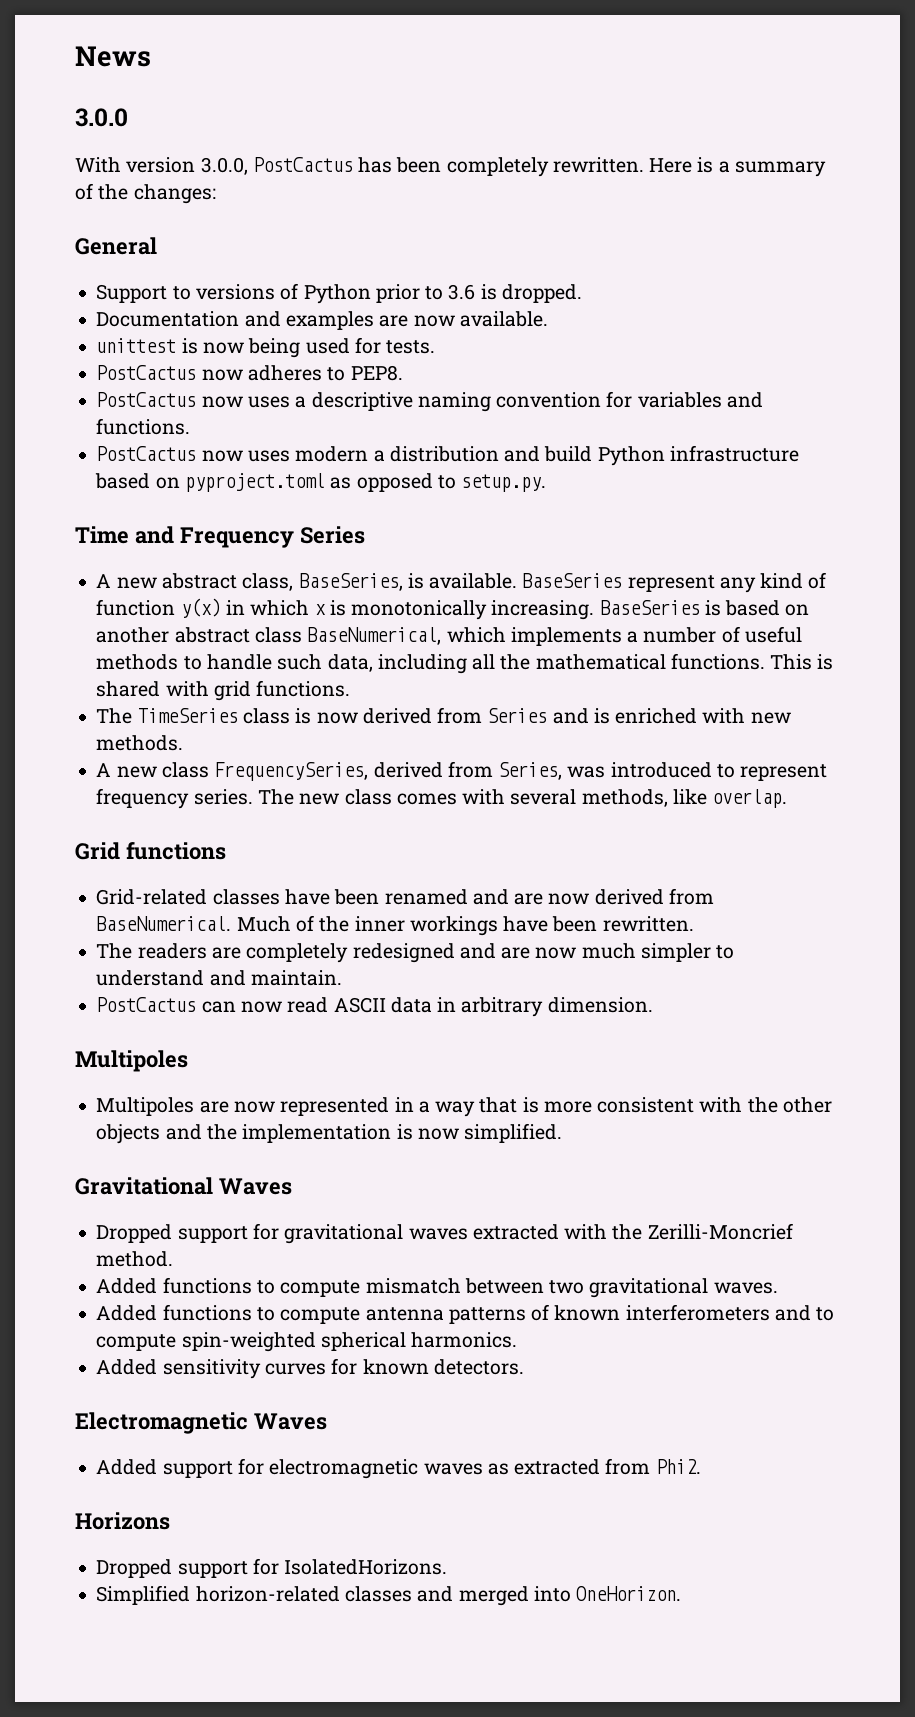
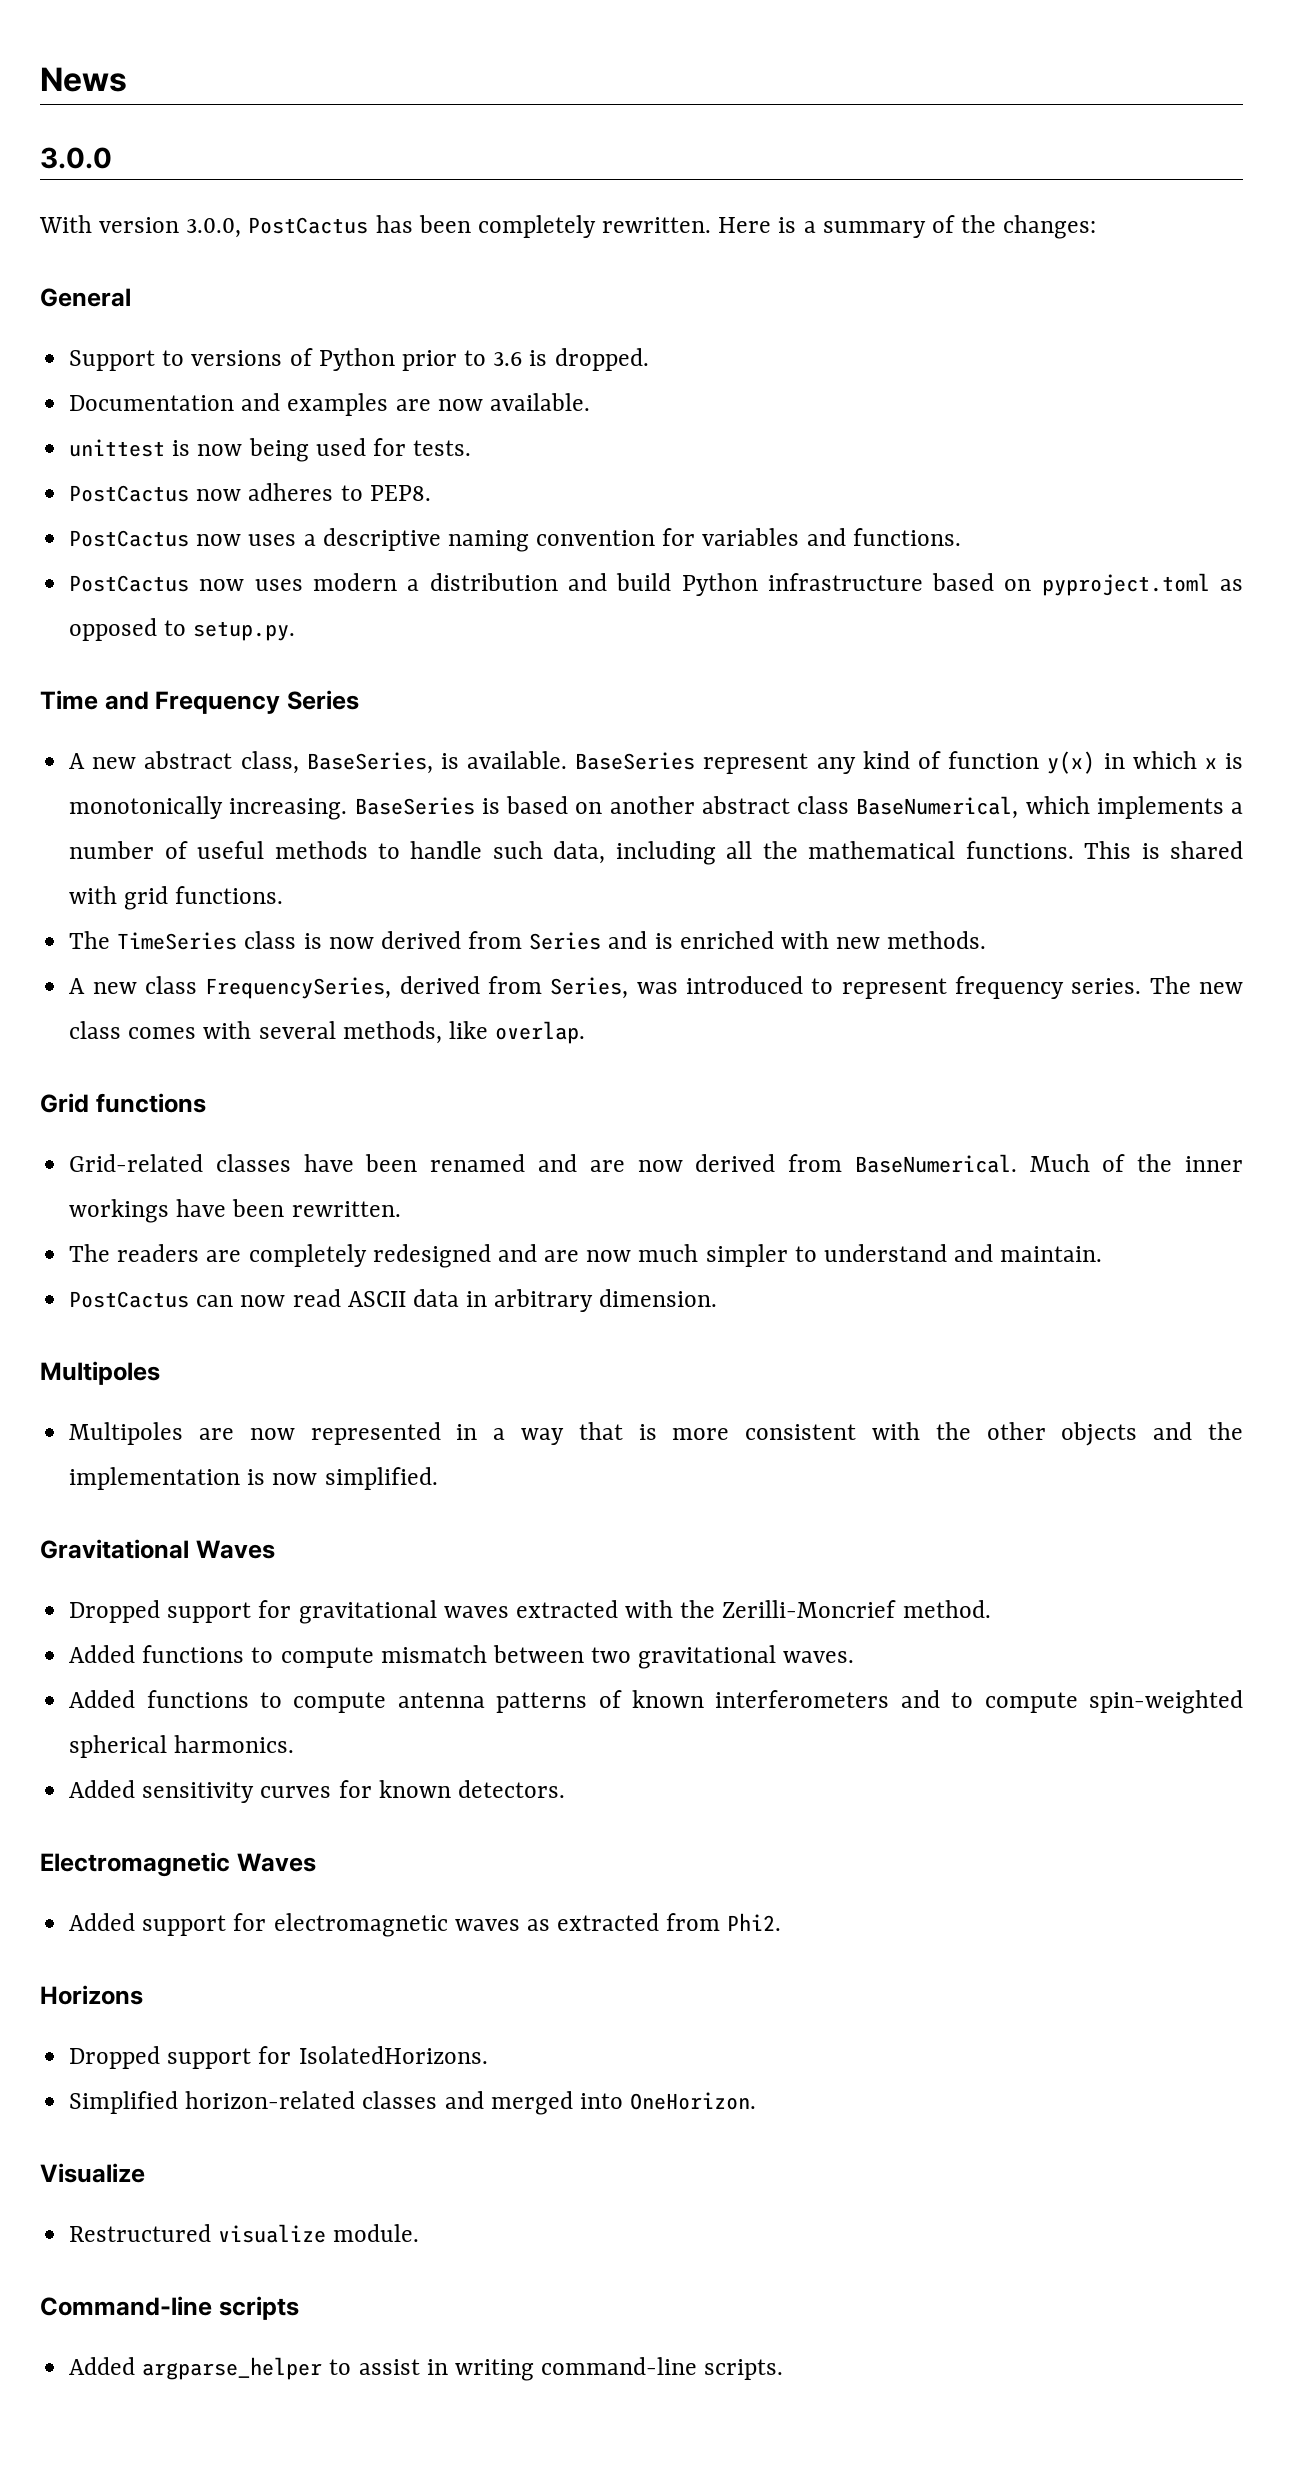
+ Visualize
+ Restructured visualize module.
+ Command-line scripts
+ Added argparse_helper to assist in writing command-line scripts.

